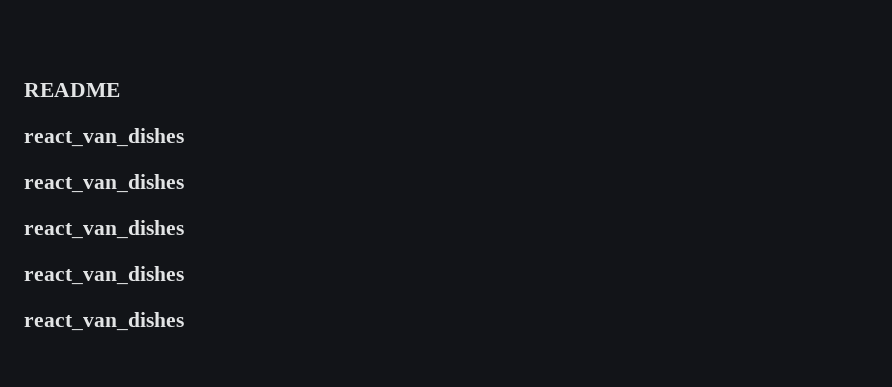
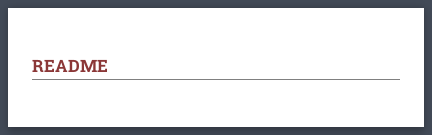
  README
- react_van_dishes
- react_van_dishes
- react_van_dishes
- react_van_dishes
- react_van_dishes

